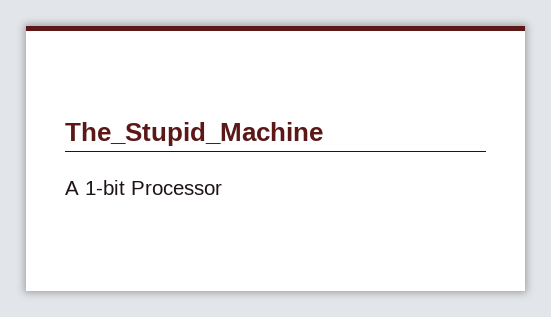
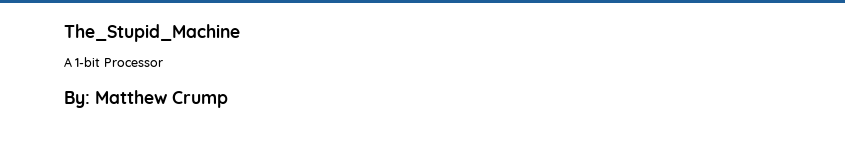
+ By: Matthew Crump

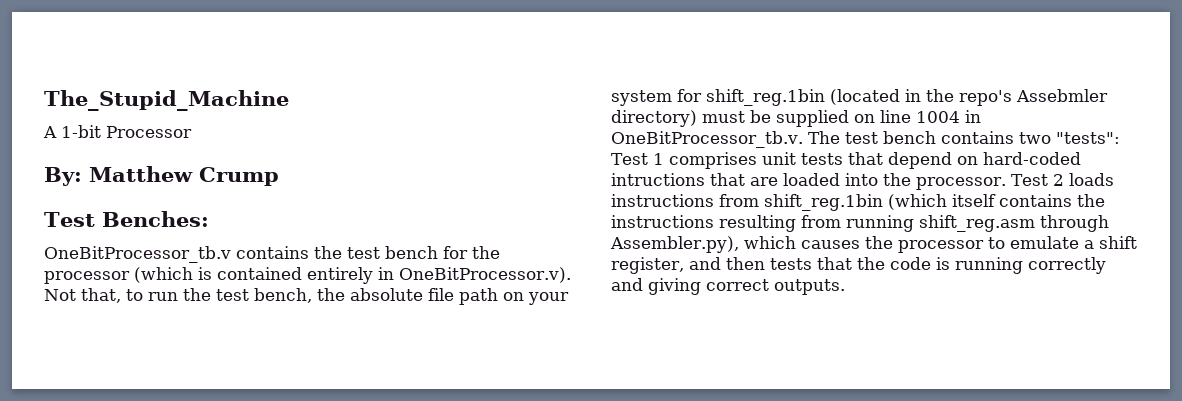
+ Test Benches:
+ OneBitProcessor_tb.v contains the test bench for the processor (which is contained entirely in OneBitProcessor.v). Not that, to run the test bench, the absolute file path on your system for shift_reg.1bin (located in the repo's Assebmler directory) must be supplied on line 1004 in OneBitProcessor_tb.v. The test bench contains two "tests": Test 1 comprises unit tests that depend on hard-coded intructions that are loaded into the processor. Test 2 loads instructions from shift_reg.1bin (which itself contains the instructions resulting from running shift_reg.asm through Assembler.py), which causes the processor to emulate a shift register, and then tests that the code is running correctly and giving correct outputs.

